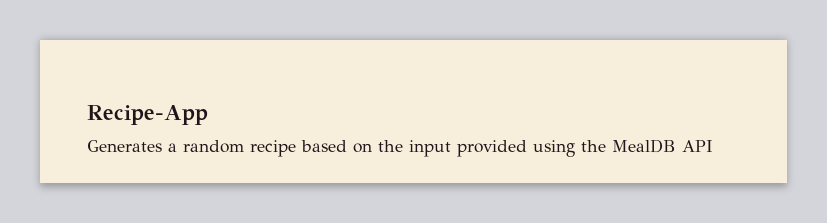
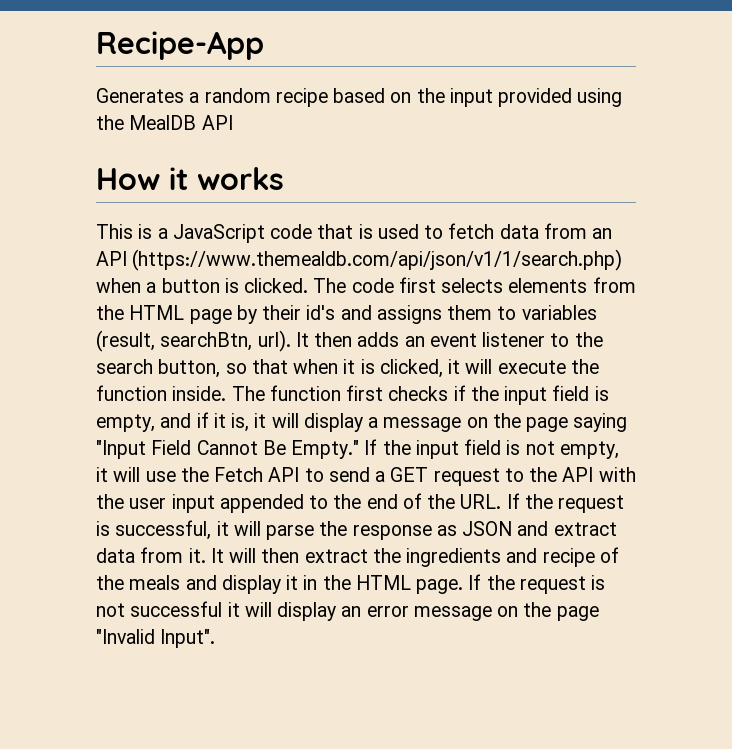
+ How it works
+ This is a JavaScript code that is used to fetch data from an API (https://www.themealdb.com/api/json/v1/1/search.php) when a button is clicked. The code first selects elements from the HTML page by their id's and assigns them to variables (result, searchBtn, url). It then adds an event listener to the search button, so that when it is clicked, it will execute the function inside. The function first checks if the input field is empty, and if it is, it will display a message on the page saying "Input Field Cannot Be Empty." If the input field is not empty, it will use the Fetch API to send a GET request to the API with the user input appended to the end of the URL. If the request is successful, it will parse the response as JSON and extract data from it. It will then extract the ingredients and recipe of the meals and display it in the HTML page. If the request is not successful it will display an error message on the page "Invalid Input".

